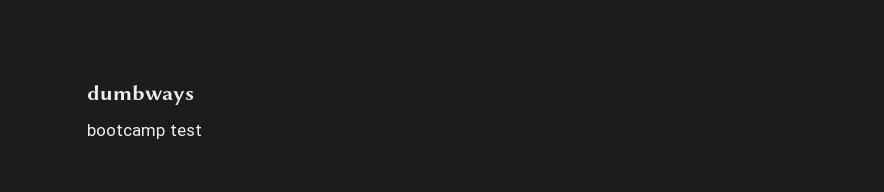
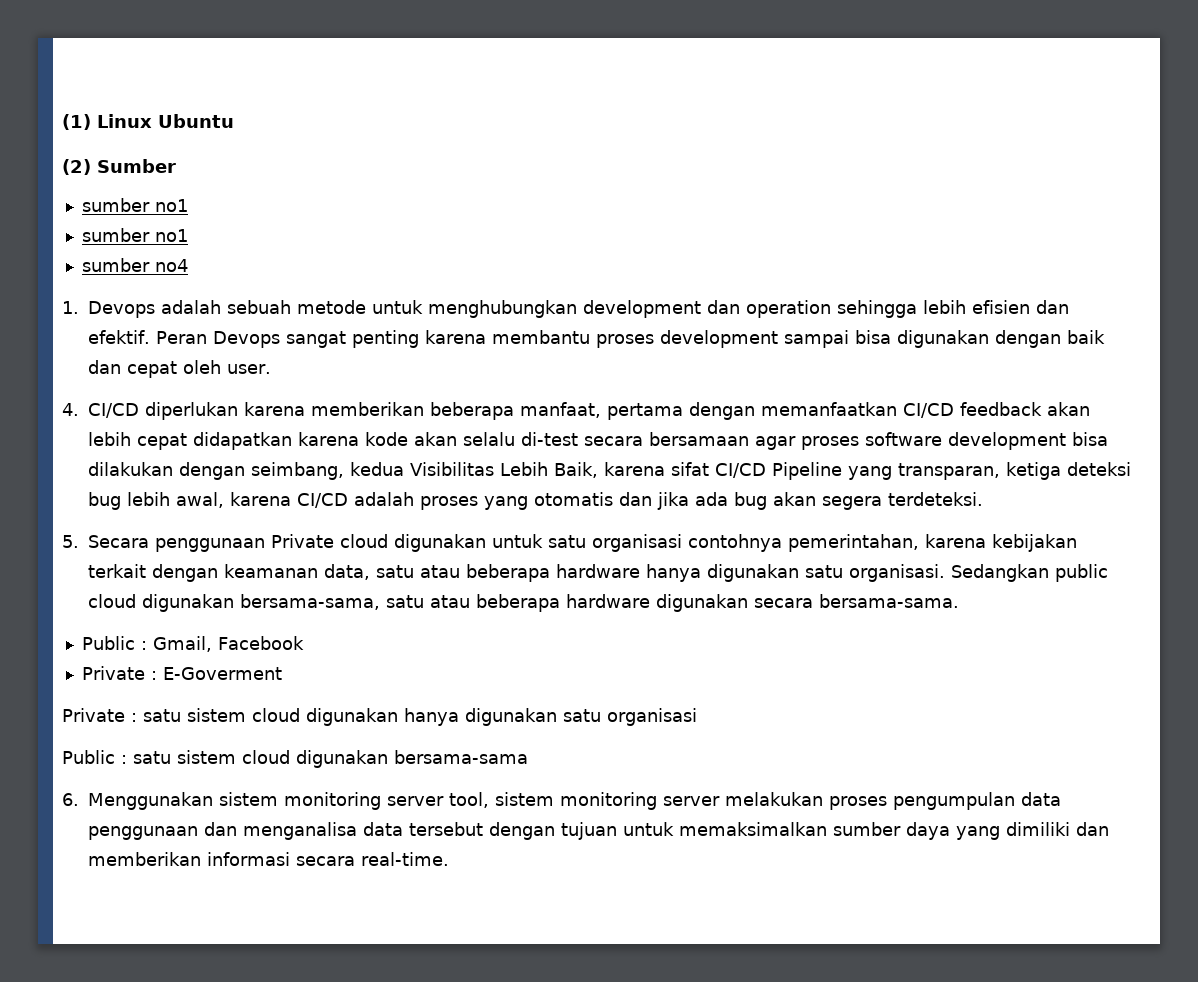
- dumbways
- bootcamp test
+ (1) Linux Ubuntu
+ (2) Sumber
+ sumber no1
+ sumber no1
+ sumber no4
+ 1. Devops adalah sebuah metode untuk menghubungkan development dan operation sehingga lebih efisien dan efektif. Peran Devops sangat penting karena membantu proses development sampai bisa digunakan dengan baik dan cepat oleh user.
+ 4. CI/CD diperlukan karena memberikan beberapa manfaat, pertama dengan memanfaatkan CI/CD feedback akan lebih cepat didapatkan karena kode akan selalu di-test secara bersamaan agar proses software development bisa dilakukan dengan seimbang, kedua Visibilitas Lebih Baik, karena sifat CI/CD Pipeline yang transparan, ketiga deteksi bug lebih awal, karena CI/CD adalah proses yang otomatis dan jika ada bug akan segera terdeteksi.
+ 5. Secara penggunaan Private cloud digunakan untuk satu organisasi contohnya pemerintahan, karena kebijakan terkait dengan keamanan data, satu atau beberapa hardware hanya digunakan satu organisasi. Sedangkan public cloud digunakan bersama-sama, satu atau beberapa hardware digunakan secara bersama-sama.
+ Public : Gmail, Facebook
+ Private : E-Goverment
+ Private : satu sistem cloud digunakan hanya digunakan satu organisasi
+ Public : satu sistem cloud digunakan bersama-sama
+ 6. Menggunakan sistem monitoring server tool, sistem monitoring server melakukan proses pengumpulan data penggunaan dan menganalisa data tersebut dengan tujuan untuk memaksimalkan sumber daya yang dimiliki dan memberikan informasi secara real-time.

